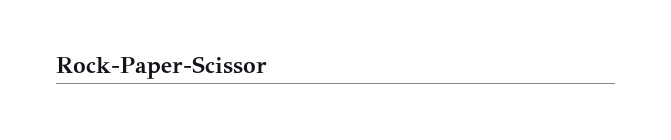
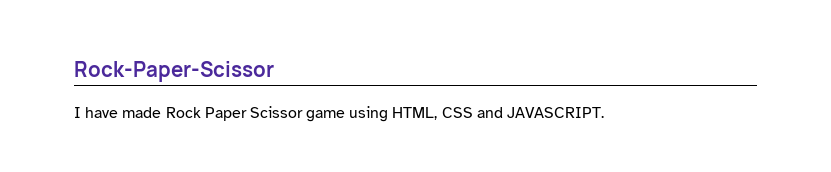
+ I have made Rock Paper Scissor game using HTML, CSS and JAVASCRIPT.

